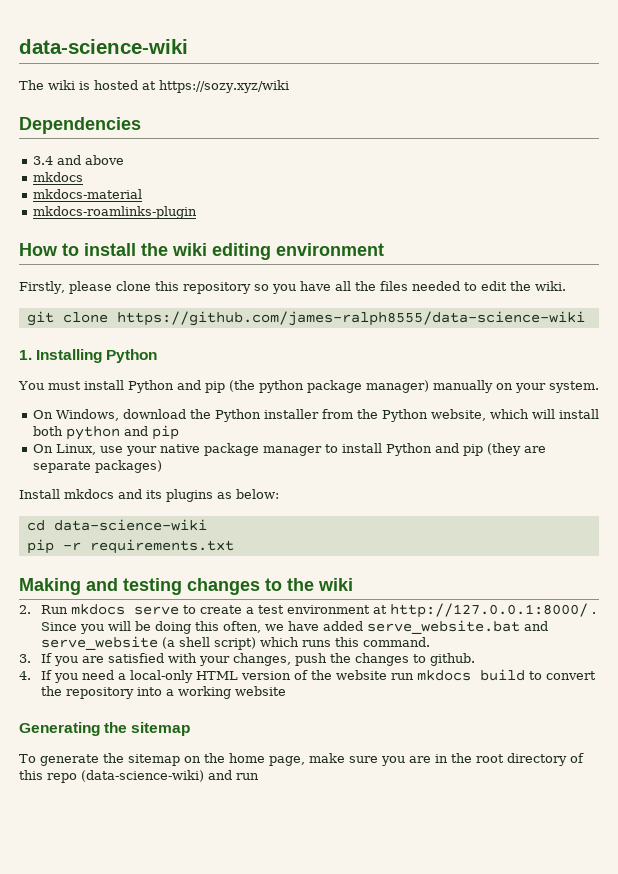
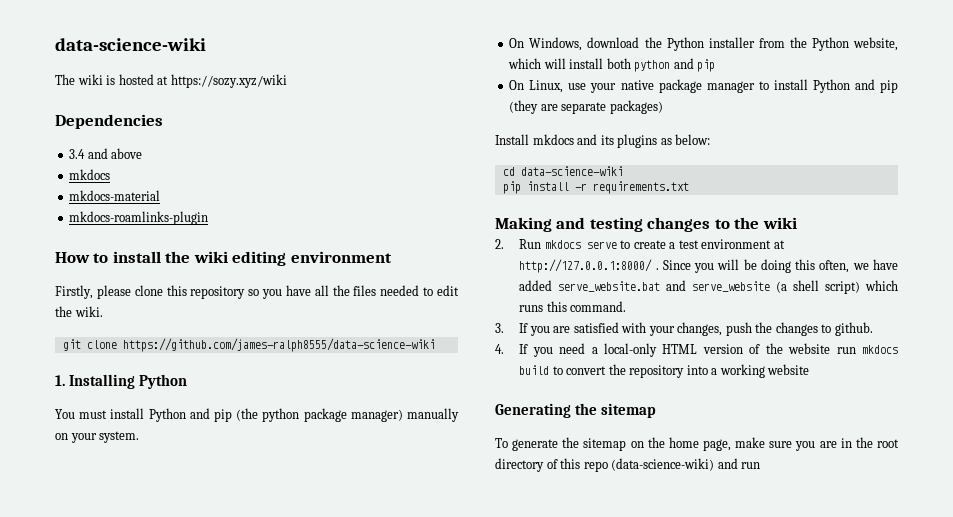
- pip -r requirements.txt
+ pip install -r requirements.txt

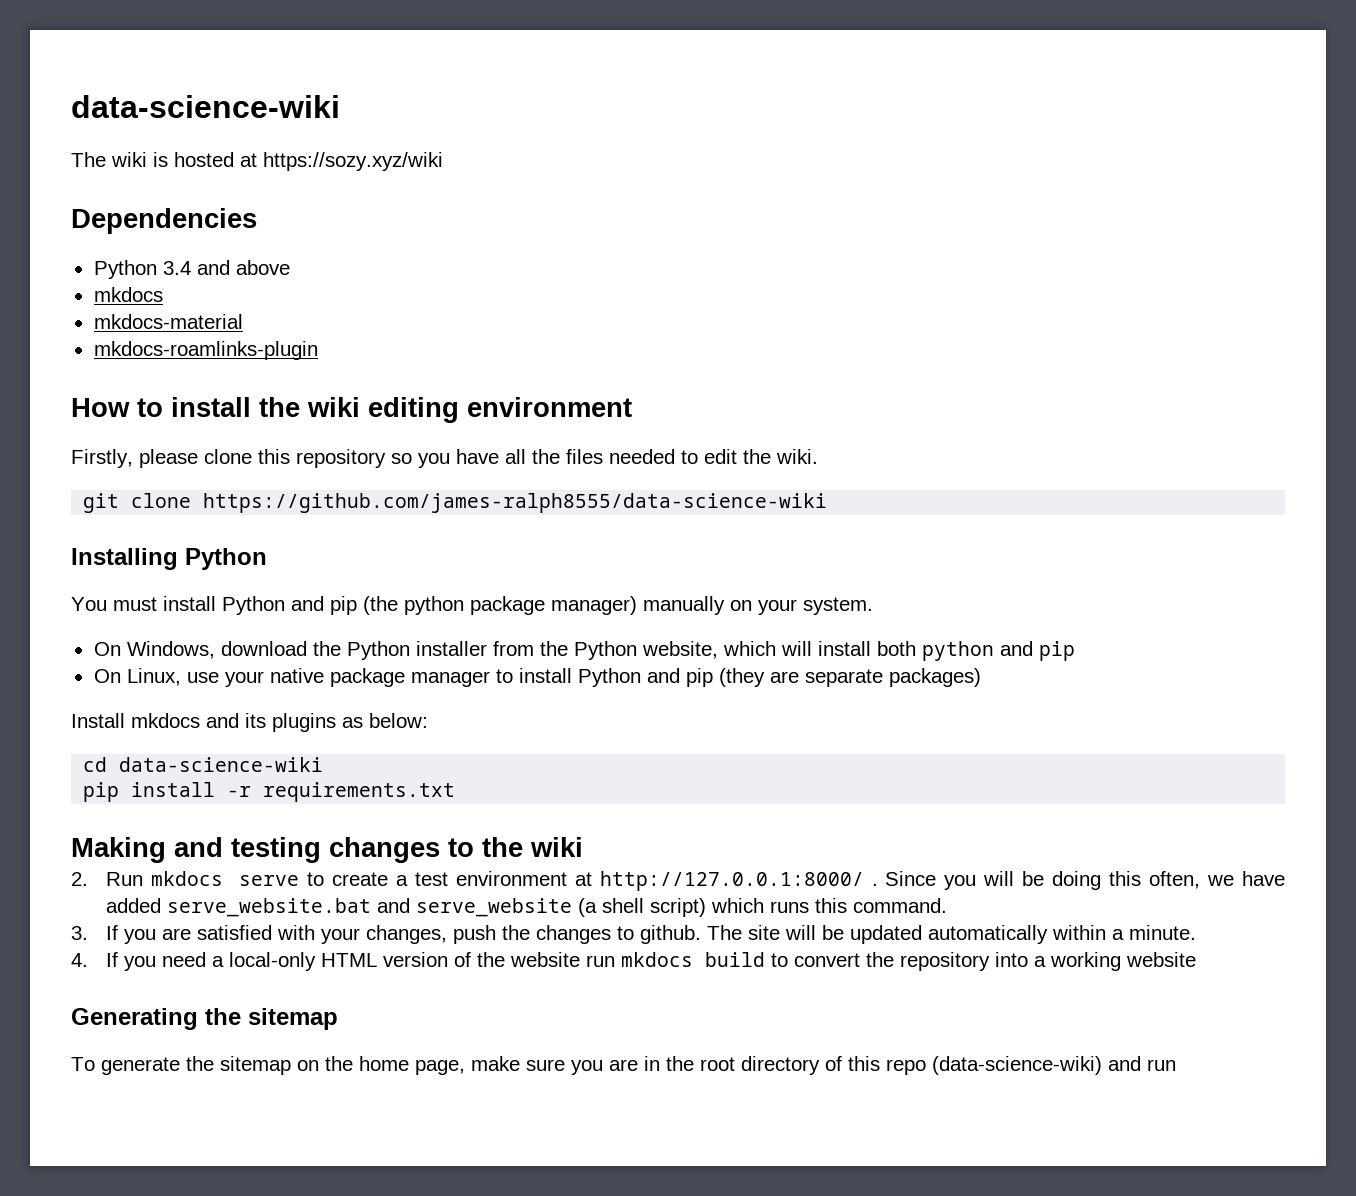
- 3.4 and above
+ Python 3.4 and above
- 1. Installing Python
+ Installing Python
+ The site will be updated automatically within a minute.

